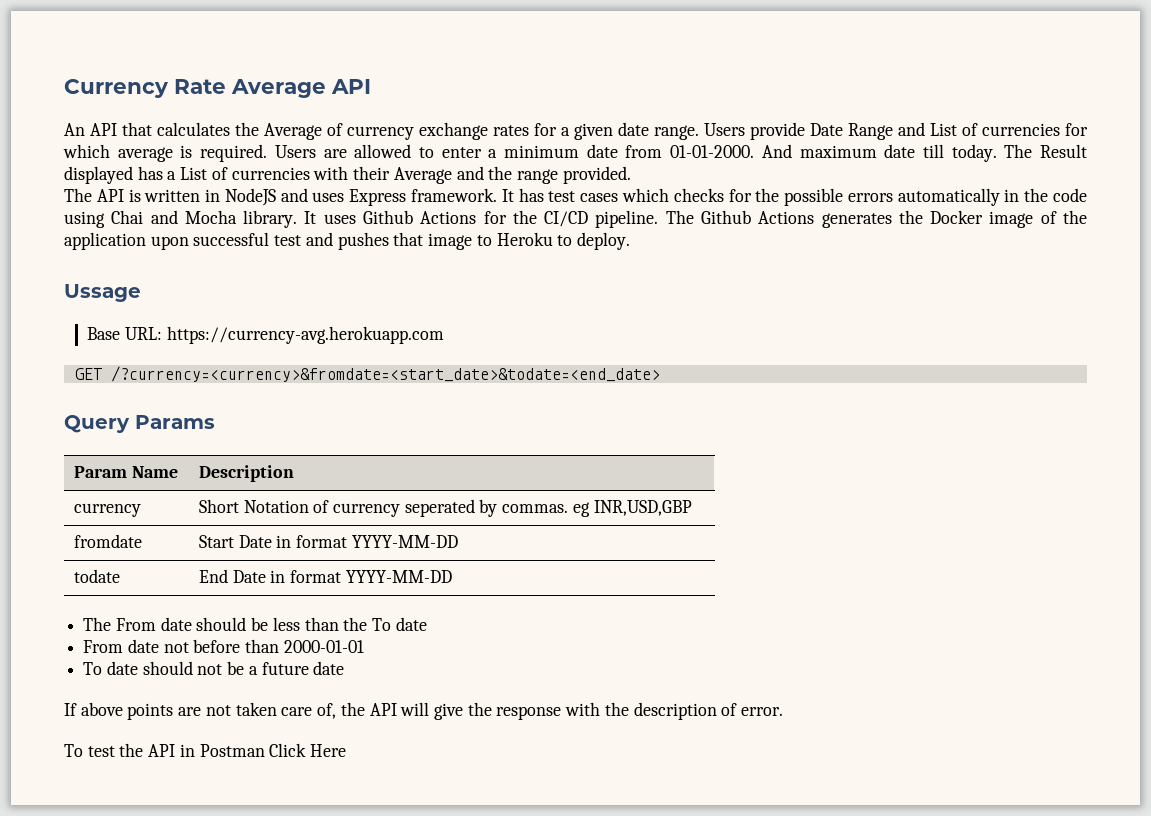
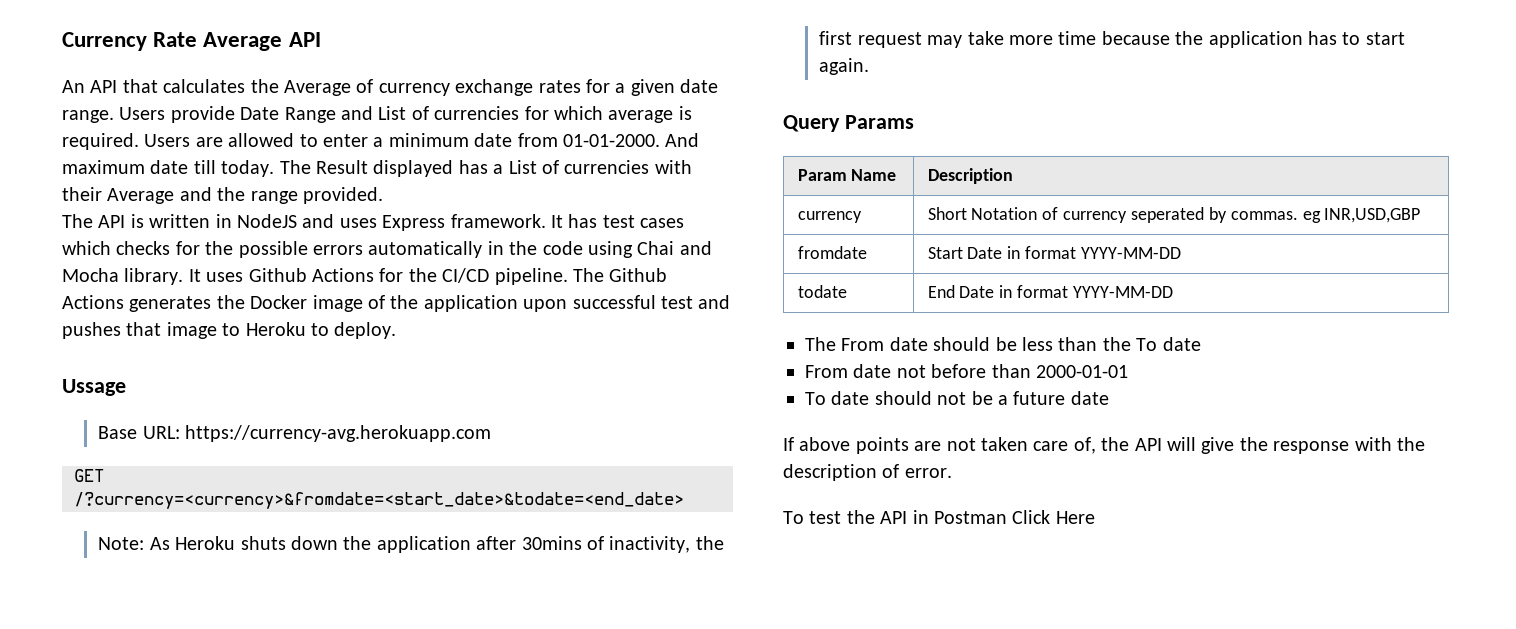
+ Note: As Heroku shuts down the application after 30mins of inactivity, the first request may take more time because the application has to start again.

